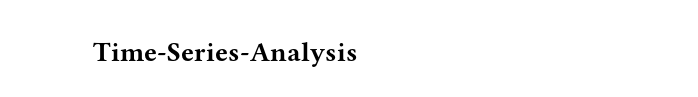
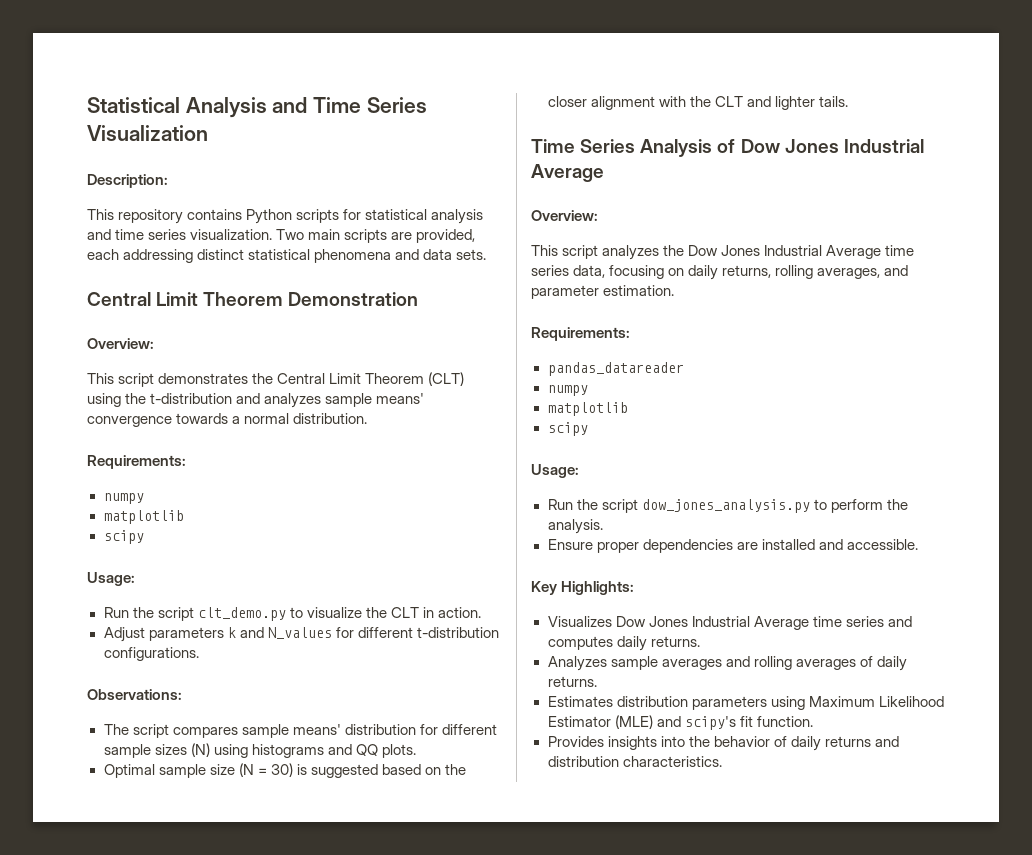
- Time-Series-Analysis
+ Statistical Analysis and Time Series Visualization
+ Description:
+ This repository contains Python scripts for statistical analysis and time series visualization. Two main scripts are provided, each addressing distinct statistical phenomena and data sets.
+ Central Limit Theorem Demonstration
+ Overview:
+ This script demonstrates the Central Limit Theorem (CLT) using the t-distribution and analyzes sample means' convergence towards a normal distribution.
+ Requirements:
+ numpy
+ matplotlib
+ scipy
+ Usage:
+ Run the script clt_demo.py to visualize the CLT in action.
+ Adjust parameters k and N_values for different t-distribution configurations.
+ Observations:
+ The script compares sample means' distribution for different sample sizes (N) using histograms and QQ plots.
+ Optimal sample size (N = 30) is suggested based on the closer alignment with the CLT and lighter tails.
+ Time Series Analysis of Dow Jones Industrial Average
+ Overview:
+ This script analyzes the Dow Jones Industrial Average time series data, focusing on daily returns, rolling averages, and parameter estimation.
+ Requirements:
+ pandas_datareader
+ numpy
+ matplotlib
+ scipy
+ Usage:
+ Run the script dow_jones_analysis.py to perform the analysis.
+ Ensure proper dependencies are installed and accessible.
+ Key Highlights:
+ Visualizes Dow Jones Industrial Average time series and computes daily returns.
+ Analyzes sample averages and rolling averages of daily returns.
+ Estimates distribution parameters using Maximum Likelihood Estimator (MLE) and scipy's fit function.
+ Provides insights into the behavior of daily returns and distribution characteristics.

